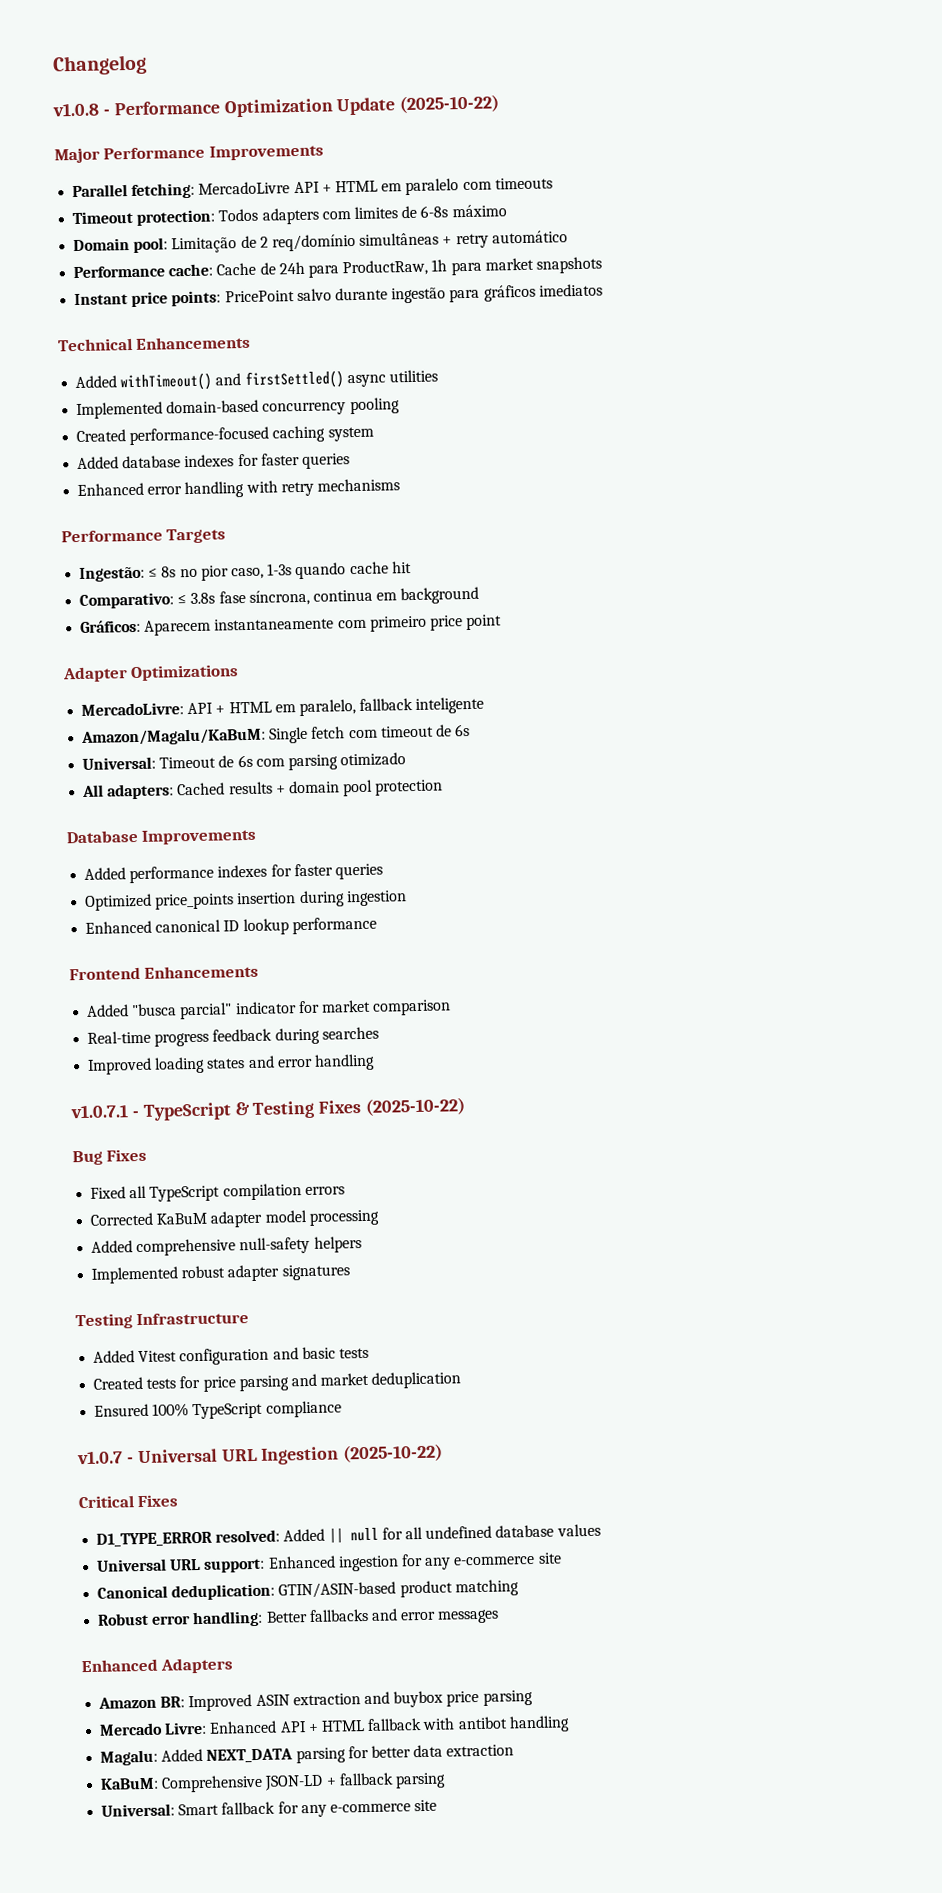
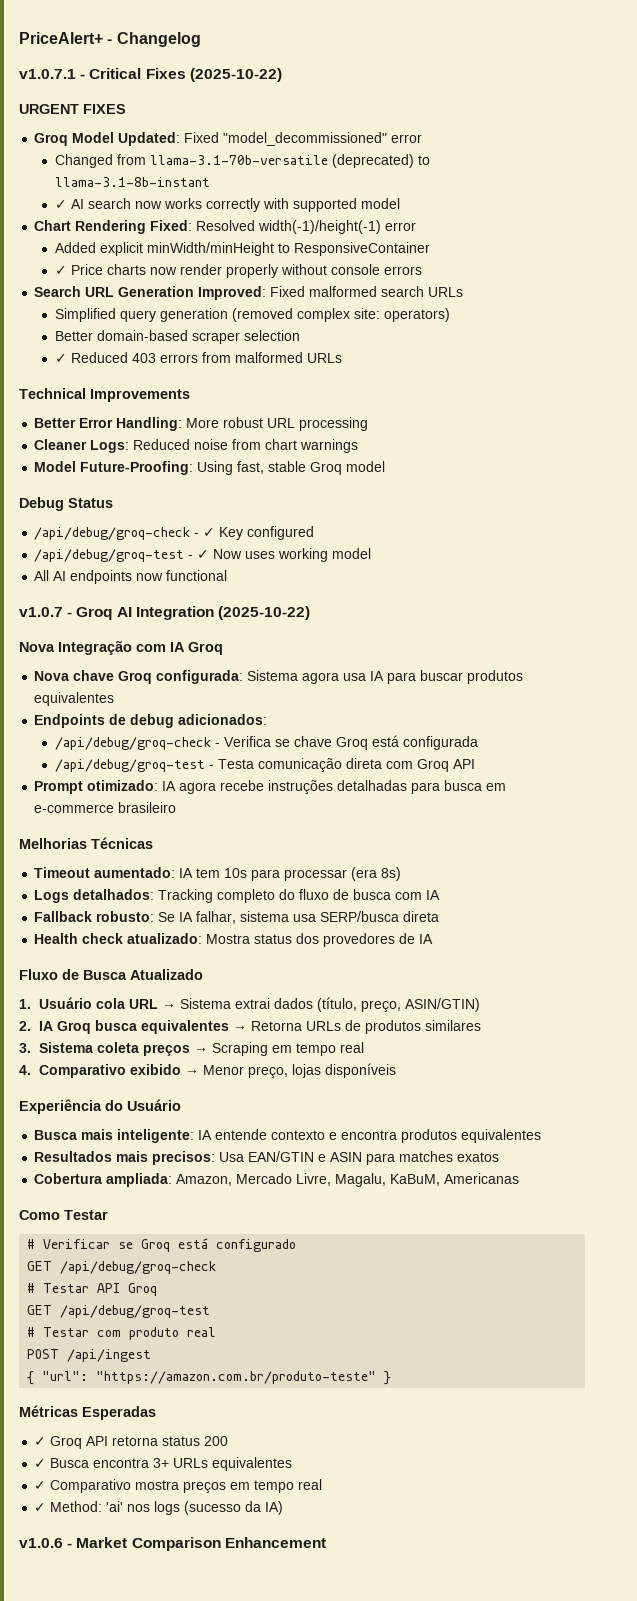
- Changelog
+ PriceAlert+ - Changelog
- v1.0.8 - Performance Optimization Update (2025-10-22)
- Major Performance Improvements
- Parallel fetching: MercadoLivre API + HTML em paralelo com timeouts
- Timeout protection: Todos adapters com limites de 6-8s máximo
- Domain pool: Limitação de 2 req/domínio simultâneas + retry automático
- Performance cache: Cache de 24h para ProductRaw, 1h para market snapshots
- Instant price points: PricePoint salvo durante ingestão para gráficos imediatos
- Technical Enhancements
- Added withTimeout() and firstSettled() async utilities
- Implemented domain-based concurrency pooling
- Created performance-focused caching system
- Added database indexes for faster queries
- Enhanced error handling with retry mechanisms
- Performance Targets
- Ingestão: ≤ 8s no pior caso, 1-3s quando cache hit
- Comparativo: ≤ 3.8s fase síncrona, continua em background
- Gráficos: Aparecem instantaneamente com primeiro price point
- Adapter Optimizations
- MercadoLivre: API + HTML em paralelo, fallback inteligente
- Amazon/Magalu/KaBuM: Single fetch com timeout de 6s
- Universal: Timeout de 6s com parsing otimizado
- All adapters: Cached results + domain pool protection
- Database Improvements
- Added performance indexes for faster queries
- Optimized price_points insertion during ingestion
- Enhanced canonical ID lookup performance
- Frontend Enhancements
- Added "busca parcial" indicator for market comparison
- Real-time progress feedback during searches
- Improved loading states and error handling
- v1.0.7.1 - TypeScript & Testing Fixes (2025-10-22)
+ v1.0.7.1 - Critical Fixes (2025-10-22)
- Bug Fixes
- Fixed all TypeScript compilation errors
- Corrected KaBuM adapter model processing
- Added comprehensive null-safety helpers
- Implemented robust adapter signatures
- Testing Infrastructure
- Added Vitest configuration and basic tests
- Created tests for price parsing and market deduplication
- Ensured 100% TypeScript compliance
- v1.0.7 - Universal URL Ingestion (2025-10-22)
- Critical Fixes
- D1_TYPE_ERROR resolved: Added || null for all undefined database values
- Universal URL support: Enhanced ingestion for any e-commerce site
- Canonical deduplication: GTIN/ASIN-based product matching
- Robust error handling: Better fallbacks and error messages
- Enhanced Adapters
- Amazon BR: Improved ASIN extraction and buybox price parsing
- Mercado Livre: Enhanced API + HTML fallback with antibot handling
- Magalu: Added NEXT_DATA parsing for better data extraction
- KaBuM: Comprehensive JSON-LD + fallback parsing
- Universal: Smart fallback for any e-commerce site
+ URGENT FIXES
+ Groq Model Updated: Fixed "model_decommissioned" error
+ Changed from llama-3.1-70b-versatile (deprecated) to llama-3.1-8b-instant
+ ✓ AI search now works correctly with supported model
+ Chart Rendering Fixed: Resolved width(-1)/height(-1) error
+ Added explicit minWidth/minHeight to ResponsiveContainer
+ ✓ Price charts now render properly without console errors
+ Search URL Generation Improved: Fixed malformed search URLs
+ Simplified query generation (removed complex site: operators)
+ Better domain-based scraper selection
+ ✓ Reduced 403 errors from malformed URLs
+ Technical Improvements
+ Better Error Handling: More robust URL processing
+ Cleaner Logs: Reduced noise from chart warnings
+ Model Future-Proofing: Using fast, stable Groq model
+ Debug Status
+ /api/debug/groq-check - ✓ Key configured
+ /api/debug/groq-test - ✓ Now uses working model
+ All AI endpoints now functional
+ v1.0.7 - Groq AI Integration (2025-10-22)
+ Nova Integração com IA Groq
+ Nova chave Groq configurada: Sistema agora usa IA para buscar produtos equivalentes
+ Endpoints de debug adicionados:
+ /api/debug/groq-check - Verifica se chave Groq está configurada
+ /api/debug/groq-test - Testa comunicação direta com Groq API
+ Prompt otimizado: IA agora recebe instruções detalhadas para busca em e-commerce brasileiro
+ Melhorias Técnicas
+ Timeout aumentado: IA tem 10s para processar (era 8s)
+ Logs detalhados: Tracking completo do fluxo de busca com IA
+ Fallback robusto: Se IA falhar, sistema usa SERP/busca direta
+ Health check atualizado: Mostra status dos provedores de IA
+ Fluxo de Busca Atualizado
+ 1. Usuário cola URL → Sistema extrai dados (título, preço, ASIN/GTIN)
+ 2. IA Groq busca equivalentes → Retorna URLs de produtos similares
+ 3. Sistema coleta preços → Scraping em tempo real
+ 4. Comparativo exibido → Menor preço, lojas disponíveis
+ Experiência do Usuário
+ Busca mais inteligente: IA entende contexto e encontra produtos equivalentes
+ Resultados mais precisos: Usa EAN/GTIN e ASIN para matches exatos
+ Cobertura ampliada: Amazon, Mercado Livre, Magalu, KaBuM, Americanas
+ Como Testar
+ # Verificar se Groq está configurado
+ GET /api/debug/groq-check
+ # Testar API Groq
+ GET /api/debug/groq-test
+ # Testar com produto real
+ POST /api/ingest
+ { "url": "https://amazon.com.br/produto-teste" }
+ Métricas Esperadas
+ ✓ Groq API retorna status 200
+ ✓ Busca encontra 3+ URLs equivalentes
+ ✓ Comparativo mostra preços em tempo real
+ ✓ Method: 'ai' nos logs (sucesso da IA)
+ v1.0.6 - Market Comparison Enhancement

